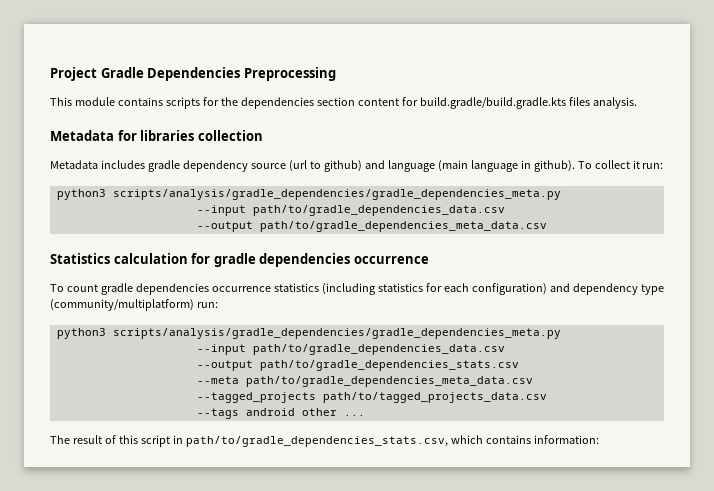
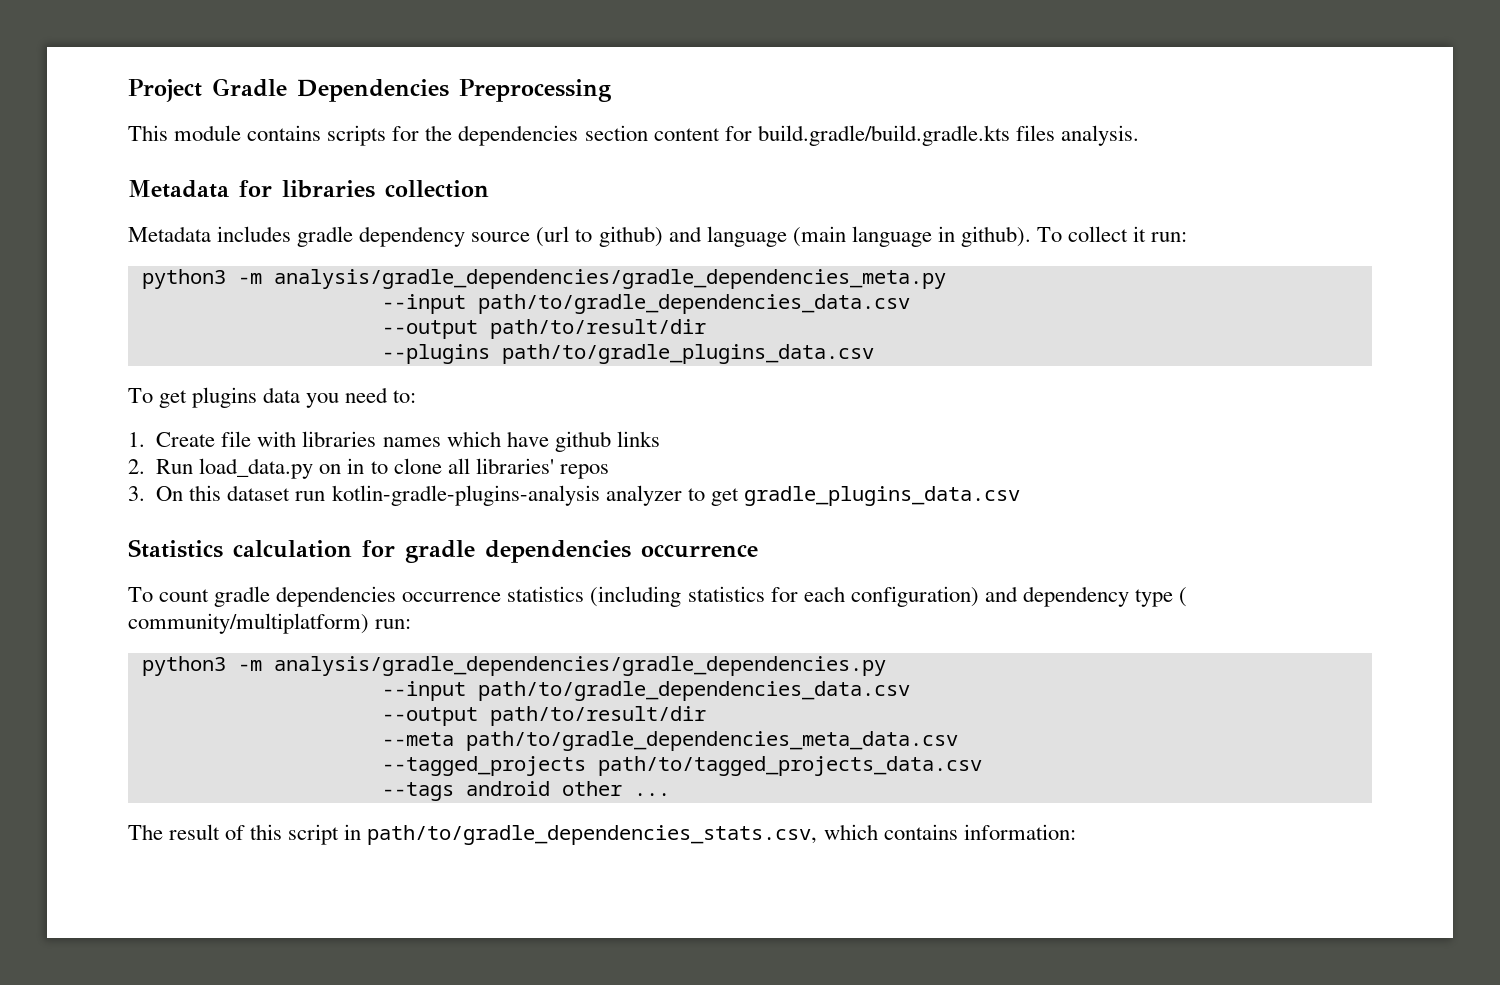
  To collect it run:
- python3 scripts/analysis/gradle_dependencies/gradle_dependencies_meta.py
+ python3 -m analysis/gradle_dependencies/gradle_dependencies_meta.py
  --input path/to/gradle_dependencies_data.csv
- --output path/to/gradle_dependencies_meta_data.csv
+ --output path/to/result/dir
+ --plugins path/to/gradle_plugins_data.csv
+ To get plugins data you need to:
+ 1. Create file with libraries names which have github links
+ 2. Run load_data.py on in to clone all libraries' repos
+ 3. On this dataset run kotlin-gradle-plugins-analysis analyzer to get gradle_plugins_data.csv
- To count gradle dependencies occurrence statistics (including statistics for each configuration) and dependency type (community/multiplatform) run:
- python3 scripts/analysis/gradle_dependencies/gradle_dependencies_meta.py
+ To count gradle dependencies occurrence statistics (including statistics for each configuration) and dependency type ( community/multiplatform) run:
+ python3 -m analysis/gradle_dependencies/gradle_dependencies.py
  --input path/to/gradle_dependencies_data.csv
- --output path/to/gradle_dependencies_stats.csv
+ --output path/to/result/dir

